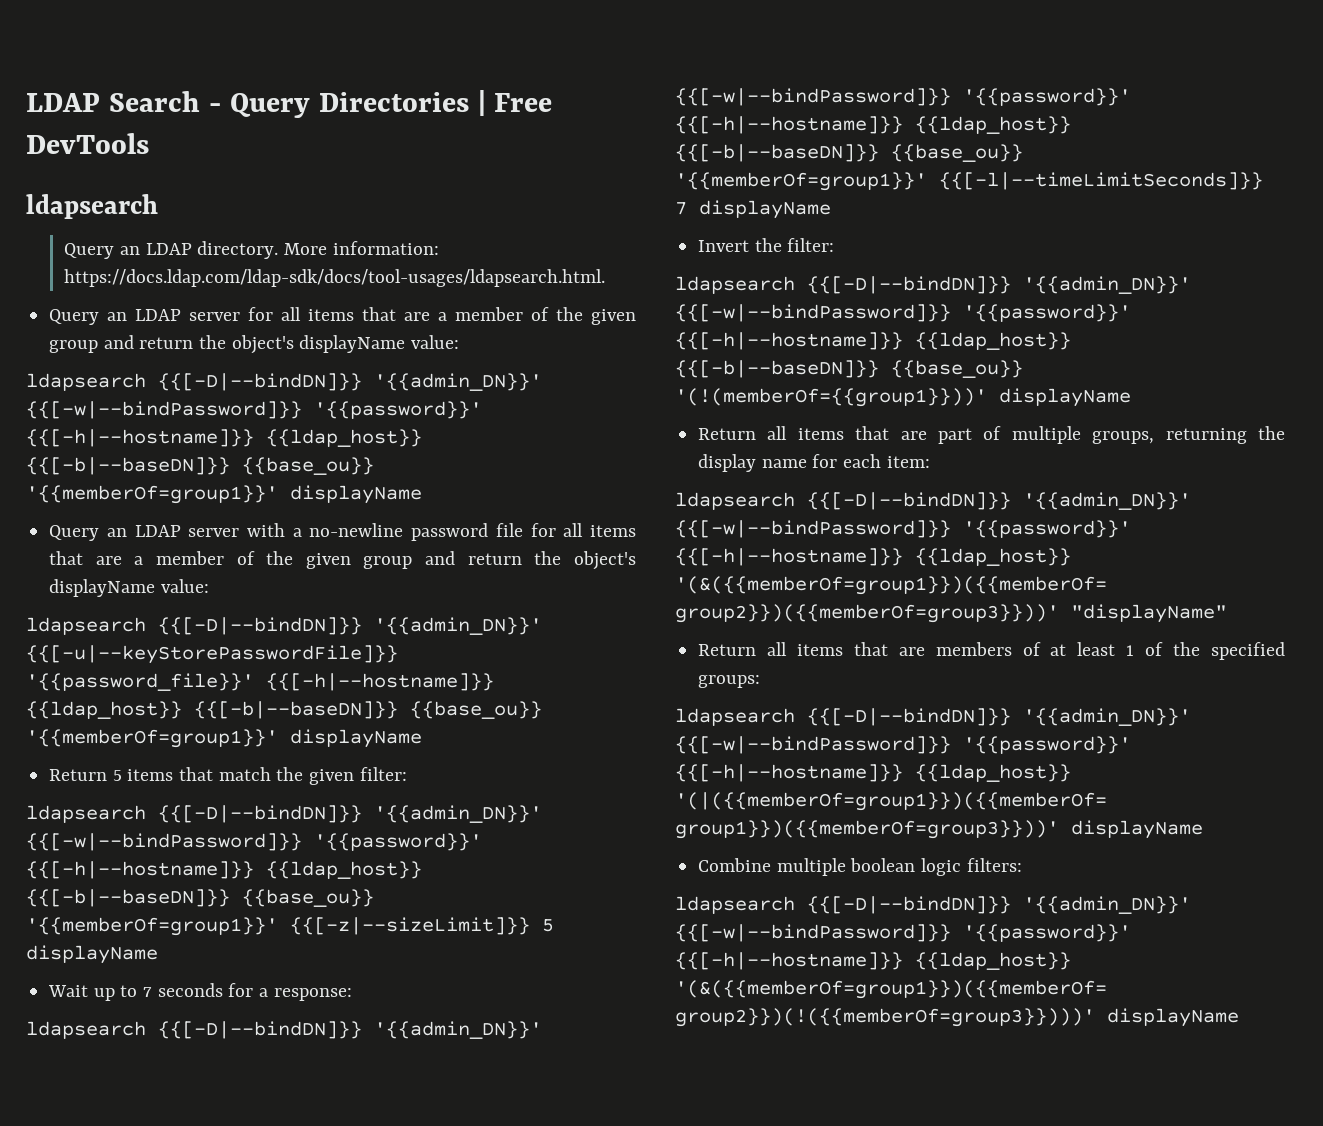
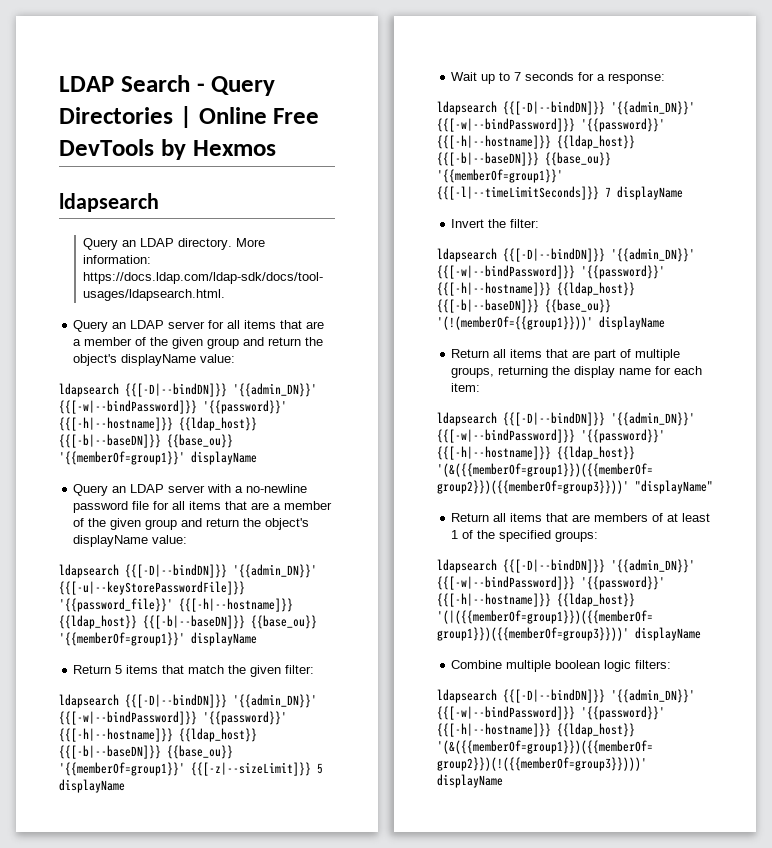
- LDAP Search - Query Directories | Free DevTools
+ LDAP Search - Query Directories | Online Free DevTools by Hexmos

